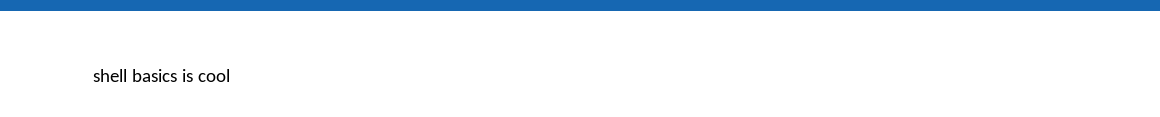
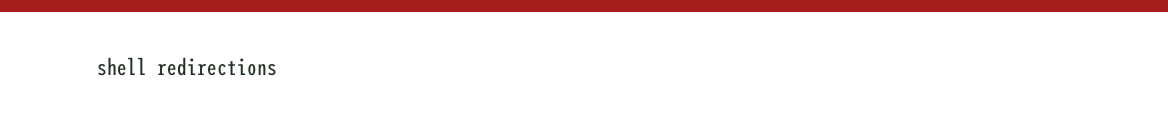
- shell basics is cool
+ shell redirections

